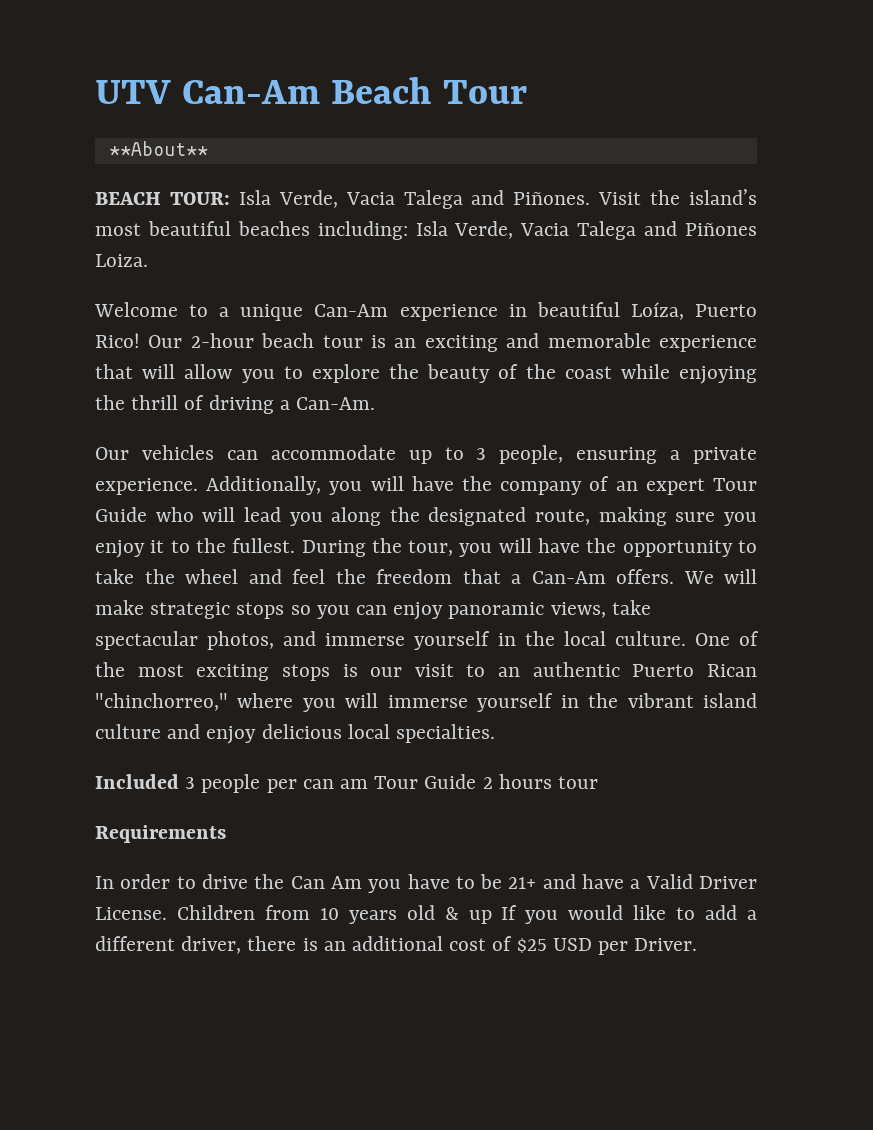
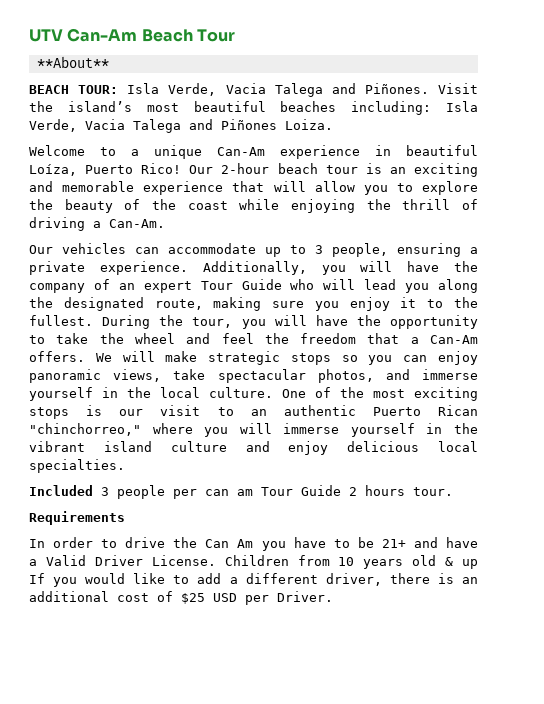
- Included 3 people per can am Tour Guide 2 hours tour
+ Included 3 people per can am Tour Guide 2 hours tour.

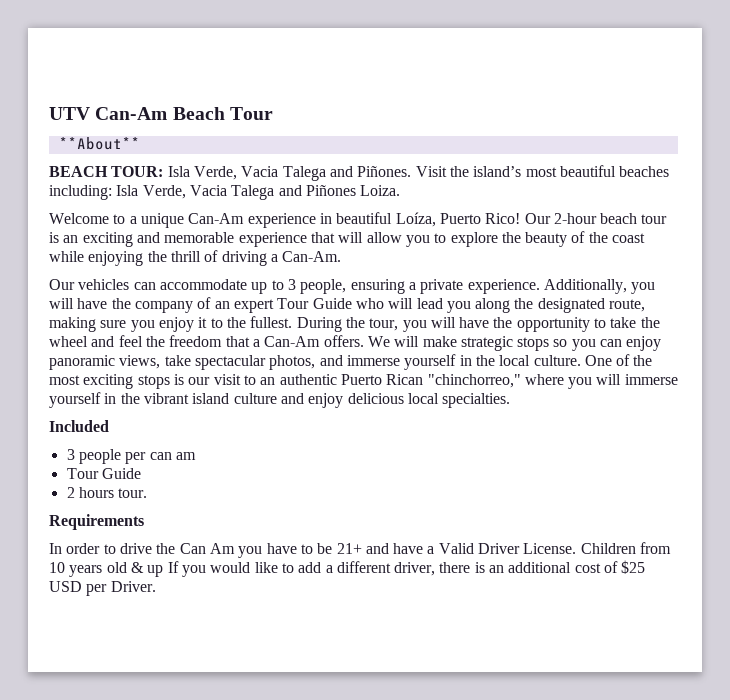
- Included 3 people per can am Tour Guide 2 hours tour.
+ Included
+ 3 people per can am
+ Tour Guide
+ 2 hours tour.

